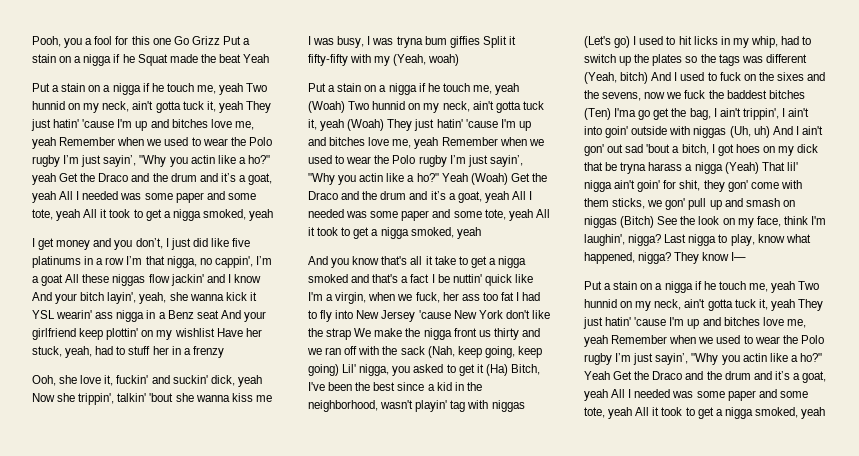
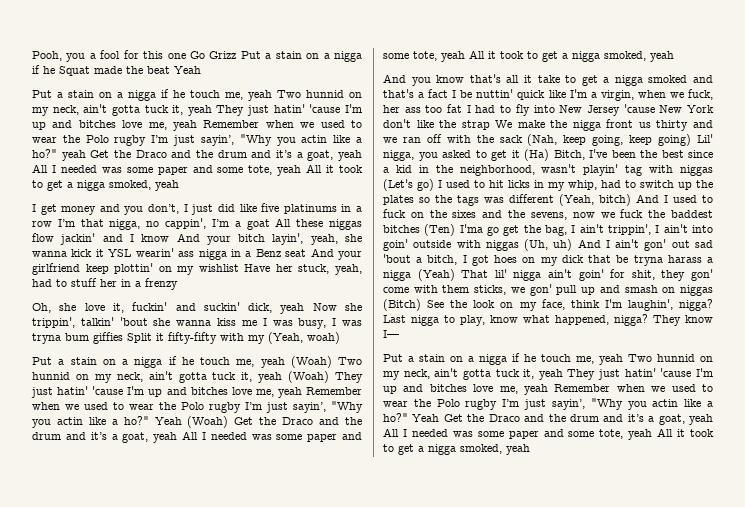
- Ooh, she love it, fuckin' and suckin' dick, yeah Now she trippin', talkin' 'bout she wanna kiss me I was busy, I was tryna bum giffies Split it fifty-fifty with my (Yeah, woah)
+ Oh, she love it, fuckin' and suckin' dick, yeah Now she trippin', talkin' 'bout she wanna kiss me I was busy, I was tryna bum giffies Split it fifty-fifty with my (Yeah, woah)

